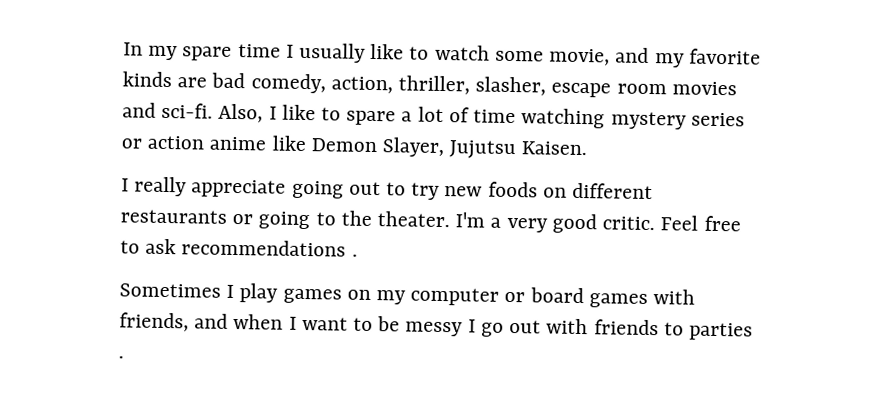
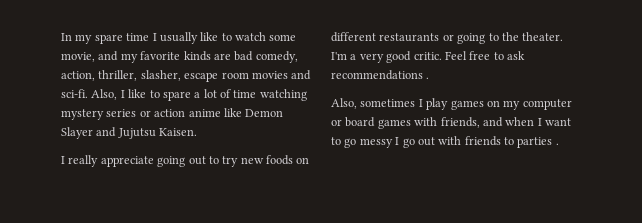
- Also, I like to spare a lot of time watching mystery series or action anime like Demon Slayer, Jujutsu Kaisen.
+ Also, I like to spare a lot of time watching mystery series or action anime like Demon Slayer and Jujutsu Kaisen.
- Sometimes I play games on my computer or board games with friends, and when I want to be messy I go out with friends to parties .
+ Also, sometimes I play games on my computer or board games with friends, and when I want to go messy I go out with friends to parties .

